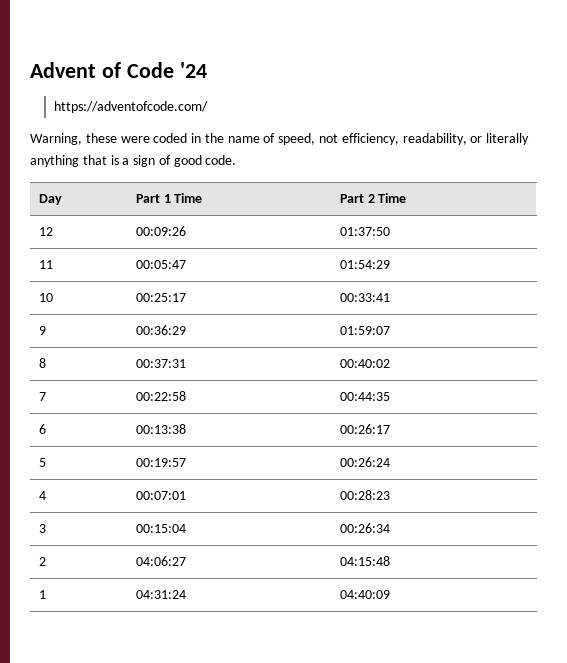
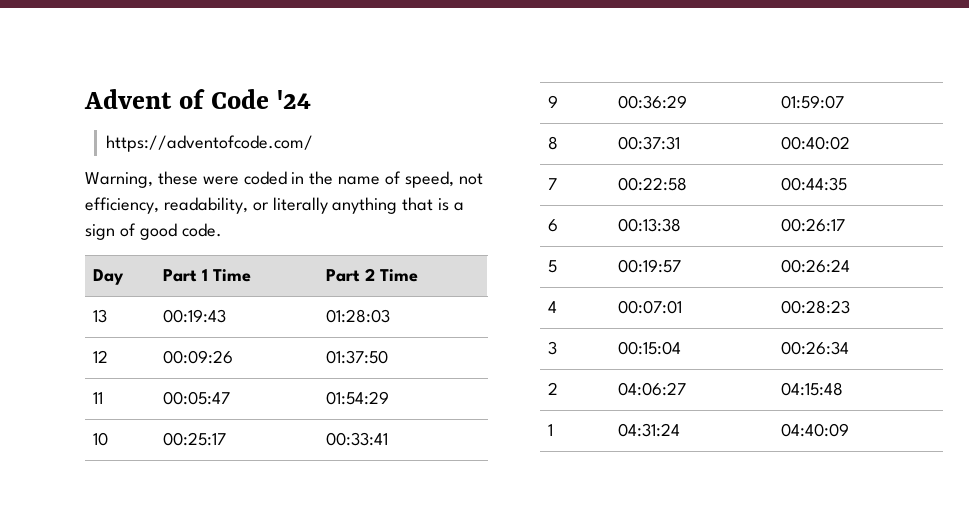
+ 13 | 00:19:43 | 01:28:03

